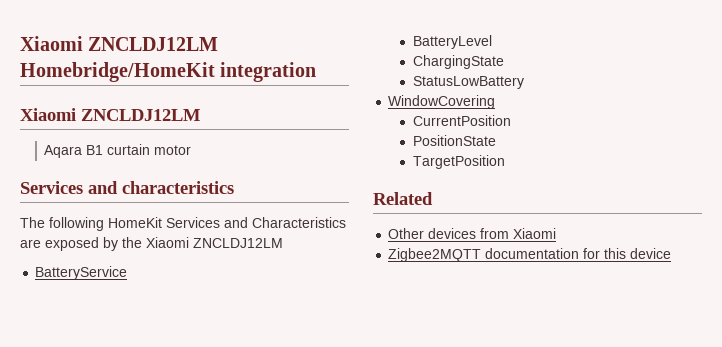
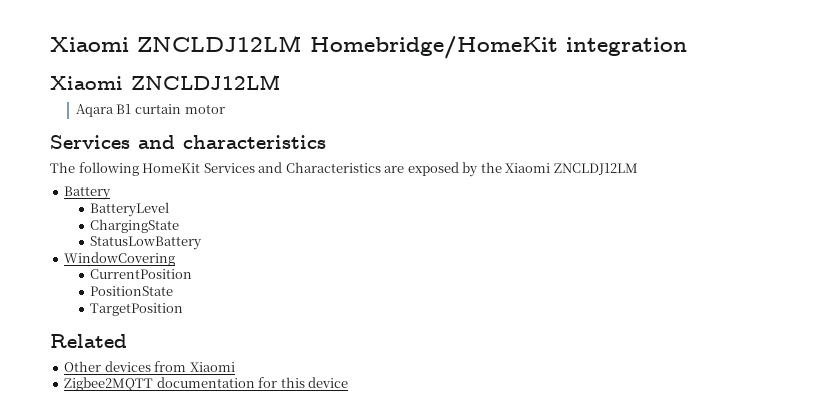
- BatteryService
+ Battery

